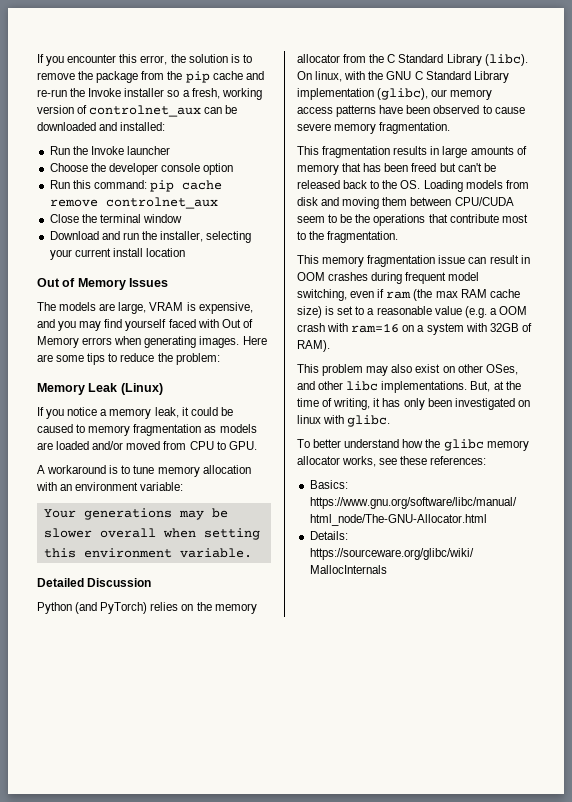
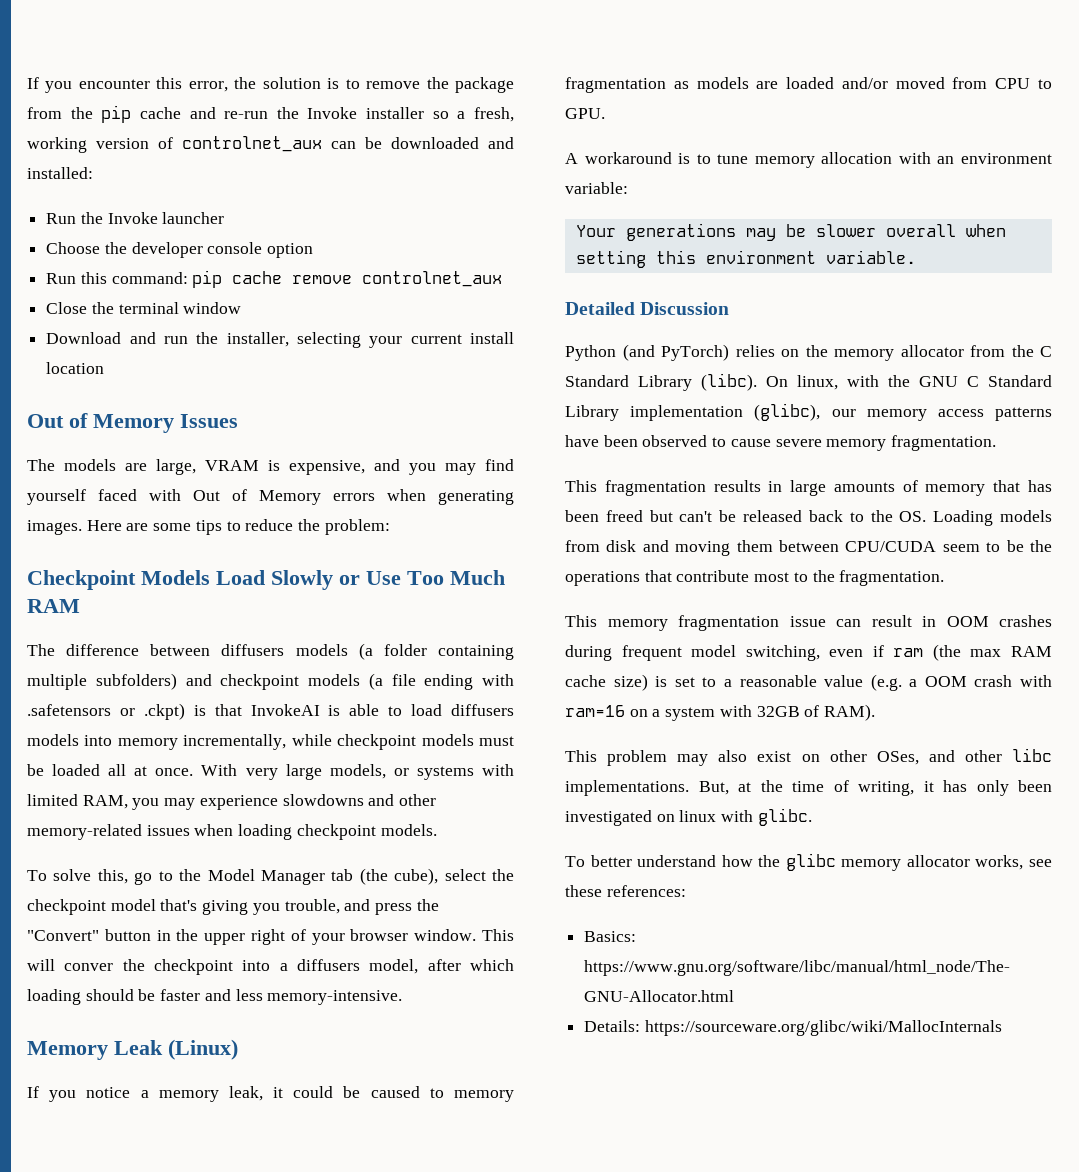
+ Checkpoint Models Load Slowly or Use Too Much RAM
+ The difference between diffusers models (a folder containing multiple subfolders) and checkpoint models (a file ending with .safetensors or .ckpt) is that InvokeAI is able to load diffusers models into memory incrementally, while checkpoint models must be loaded all at once. With very large models, or systems with limited RAM, you may experience slowdowns and other memory-related issues when loading checkpoint models.
+ To solve this, go to the Model Manager tab (the cube), select the checkpoint model that's giving you trouble, and press the "Convert" button in the upper right of your browser window. This will conver the checkpoint into a diffusers model, after which loading should be faster and less memory-intensive.

